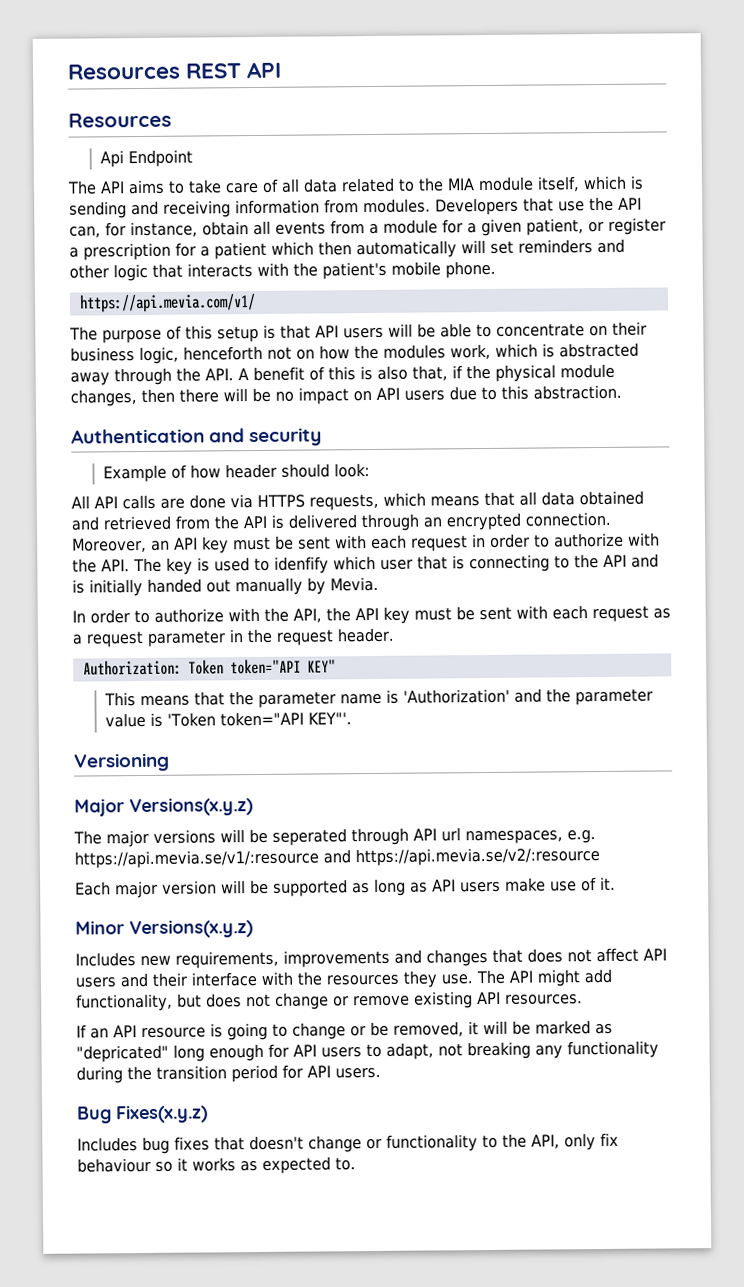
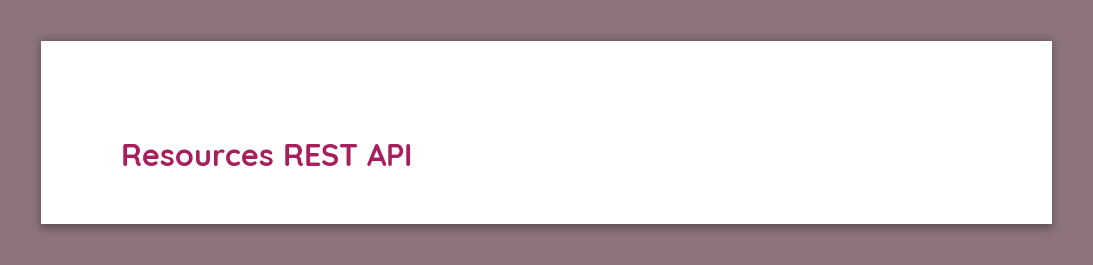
  Resources REST API
- Resources
- Api Endpoint
- The API aims to take care of all data related to the MIA module itself, which is sending and receiving information from modules. Developers that use the API can, for instance, obtain all events from a module for a given patient, or register a prescription for a patient which then automatically will set reminders and other logic that interacts with the patient's mobile phone.
- https://api.mevia.com/v1/
- The purpose of this setup is that API users will be able to concentrate on their business logic, henceforth not on how the modules work, which is abstracted away through the API. A benefit of this is also that, if the physical module changes, then there will be no impact on API users due to this abstraction.
- Authentication and security
- Example of how header should look:
- All API calls are done via HTTPS requests, which means that all data obtained and retrieved from the API is delivered through an encrypted connection. Moreover, an API key must be sent with each request in order to authorize with the API. The key is used to idenfify which user that is connecting to the API and is initially handed out manually by Mevia.
- In order to authorize with the API, the API key must be sent with each request as a request parameter in the request header.
- Authorization: Token token="API KEY"
- This means that the parameter name is 'Authorization' and the parameter value is 'Token token="API KEY"'.
- Versioning
- Major Versions(x.y.z)
- The major versions will be seperated through API url namespaces, e.g. https://api.mevia.se/v1/:resource and https://api.mevia.se/v2/:resource
- Each major version will be supported as long as API users make use of it.
- Minor Versions(x.y.z)
- Includes new requirements, improvements and changes that does not affect API users and their interface with the resources they use. The API might add functionality, but does not change or remove existing API resources.
- If an API resource is going to change or be removed, it will be marked as "depricated" long enough for API users to adapt, not breaking any functionality during the transition period for API users.
- Bug Fixes(x.y.z)
- Includes bug fixes that doesn't change or functionality to the API, only fix behaviour so it works as expected to.

